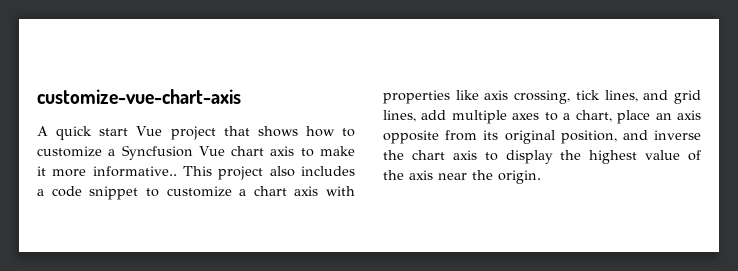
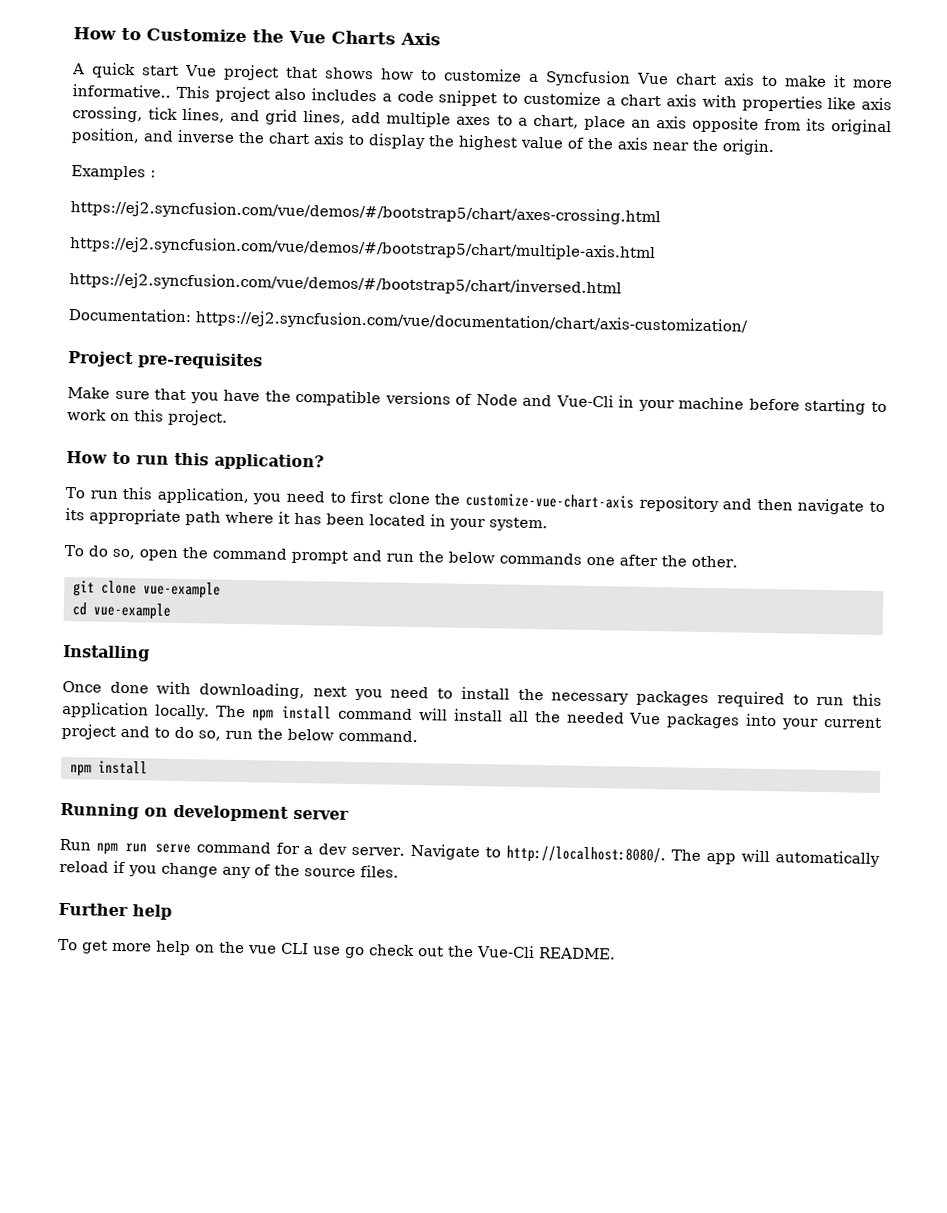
- customize-vue-chart-axis
+ How to Customize the Vue Charts Axis
+ Examples :
+ https://ej2.syncfusion.com/vue/demos/#/bootstrap5/chart/axes-crossing.html
+ https://ej2.syncfusion.com/vue/demos/#/bootstrap5/chart/multiple-axis.html
+ https://ej2.syncfusion.com/vue/demos/#/bootstrap5/chart/inversed.html
+ Documentation: https://ej2.syncfusion.com/vue/documentation/chart/axis-customization/
+ Project pre-requisites
+ Make sure that you have the compatible versions of Node and Vue-Cli in your machine before starting to work on this project.
+ How to run this application?
+ To run this application, you need to first clone the customize-vue-chart-axis repository and then navigate to its appropriate path where it has been located in your system.
+ To do so, open the command prompt and run the below commands one after the other.
+ git clone vue-example
+ cd vue-example
+ Installing
+ Once done with downloading, next you need to install the necessary packages required to run this application locally. The npm install command will install all the needed Vue packages into your current project and to do so, run the below command.
+ npm install
+ Running on development server
+ Run npm run serve command for a dev server. Navigate to http://localhost:8080/. The app will automatically reload if you change any of the source files.
+ Further help
+ To get more help on the vue CLI use go check out the Vue-Cli README.

